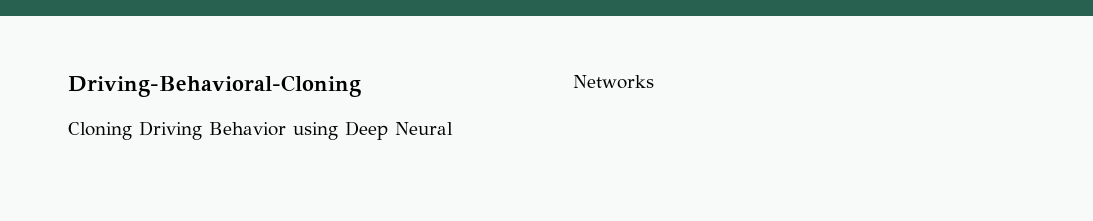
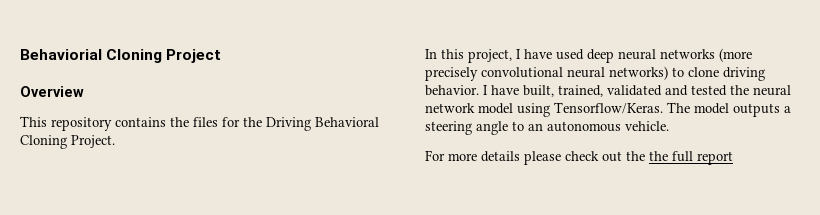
- Driving-Behavioral-Cloning
- Cloning Driving Behavior using Deep Neural Networks
+ Behaviorial Cloning Project
+ Overview
+ This repository contains the files for the Driving Behavioral Cloning Project.
+ In this project, I have used deep neural networks (more precisely convolutional neural networks) to clone driving behavior. I have built, trained, validated and tested the neural network model using Tensorflow/Keras. The model outputs a steering angle to an autonomous vehicle.
+ For more details please check out the the full report

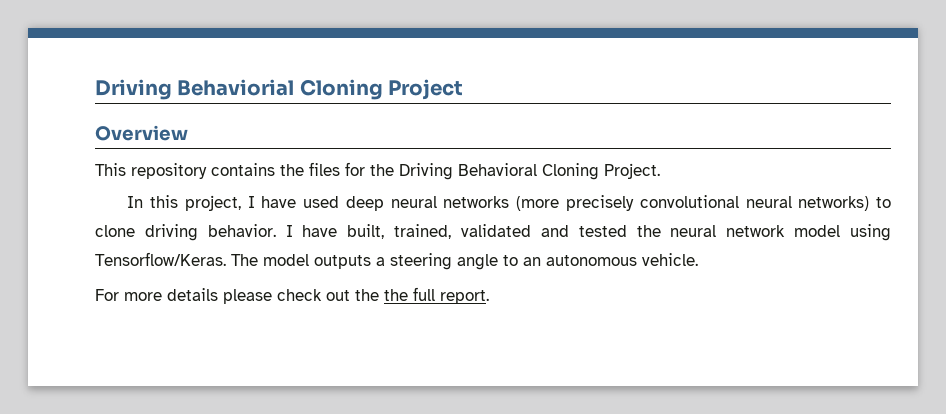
- Behaviorial Cloning Project
+ Driving Behaviorial Cloning Project
- For more details please check out the the full report
+ For more details please check out the the full report.

